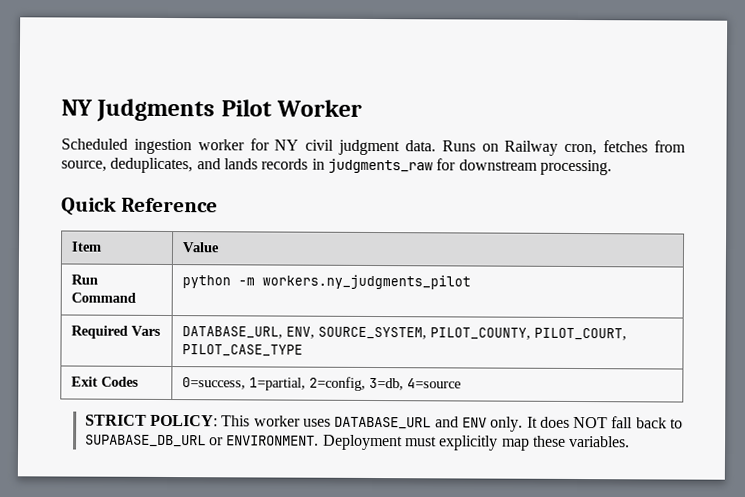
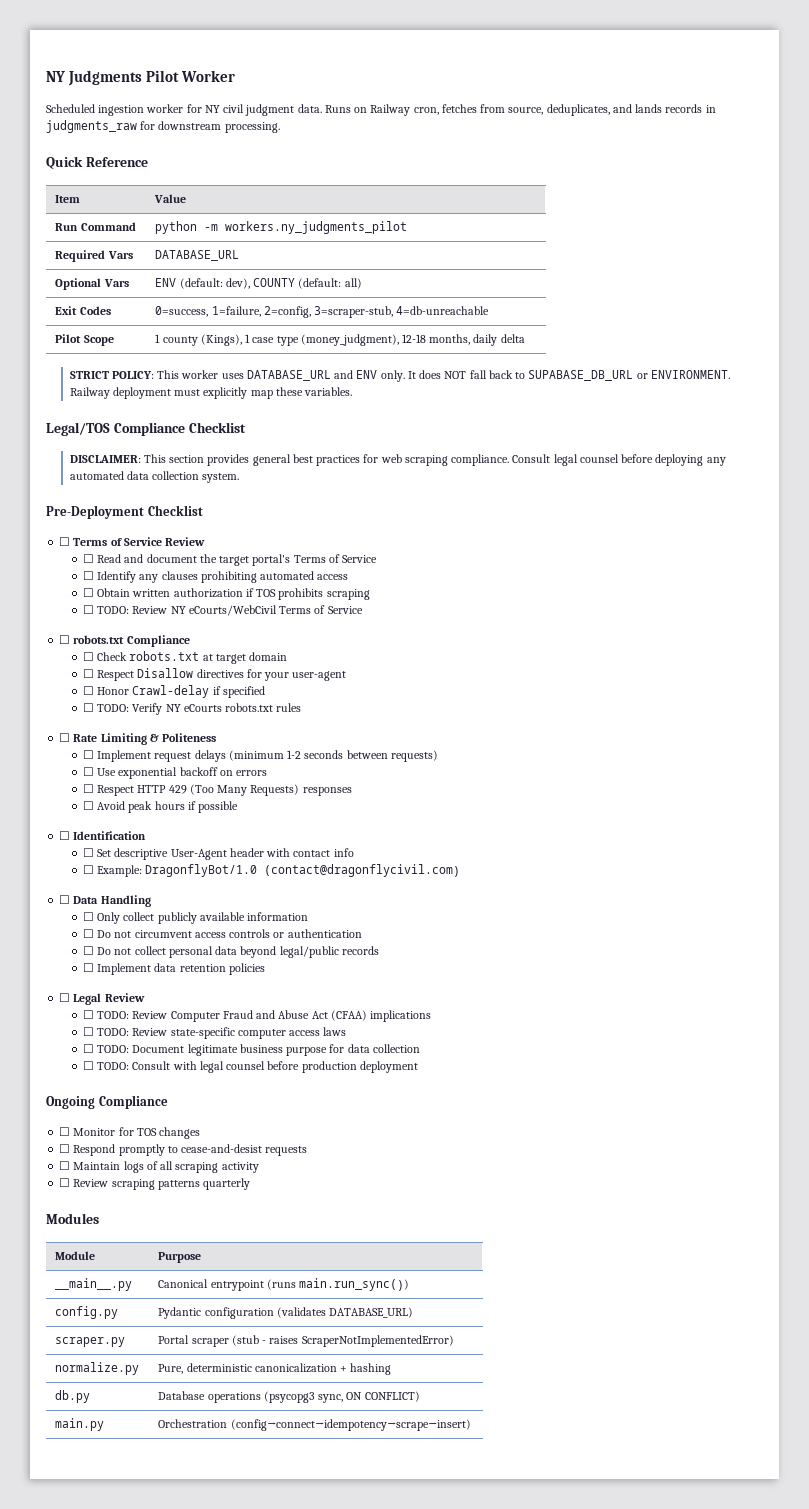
- Required Vars | DATABASE_URL, ENV, SOURCE_SYSTEM, PILOT_COUNTY, PILOT_COURT, PILOT_CASE_TYPE
- Exit Codes | 0=success, 1=partial, 2=config, 3=db, 4=source
+ Required Vars | DATABASE_URL
+ Optional Vars | ENV (default: dev), COUNTY (default: all)
+ Exit Codes | 0=success, 1=failure, 2=config, 3=scraper-stub, 4=db-unreachable
+ Pilot Scope | 1 county (Kings), 1 case type (money_judgment), 12-18 months, daily delta
- Deployment must explicitly map these variables.
+ Railway deployment must explicitly map these variables.
+ Legal/TOS Compliance Checklist
+ DISCLAIMER: This section provides general best practices for web scraping compliance. Consult legal counsel before deploying any automated data collection system.
+ Pre-Deployment Checklist
+ ☐ Terms of Service Review
+ ☐ Read and document the target portal's Terms of Service
+ ☐ Identify any clauses prohibiting automated access
+ ☐ Obtain written authorization if TOS prohibits scraping
+ ☐ TODO: Review NY eCourts/WebCivil Terms of Service
+ ☐ robots.txt Compliance
+ ☐ Check robots.txt at target domain
+ ☐ Respect Disallow directives for your user-agent
+ ☐ Honor Crawl-delay if specified
+ ☐ TODO: Verify NY eCourts robots.txt rules
+ ☐ Rate Limiting & Politeness
+ ☐ Implement request delays (minimum 1-2 seconds between requests)
+ ☐ Use exponential backoff on errors
+ ☐ Respect HTTP 429 (Too Many Requests) responses
+ ☐ Avoid peak hours if possible
+ ☐ Identification
+ ☐ Set descriptive User-Agent header with contact info
+ ☐ Example: DragonflyBot/1.0 (contact@dragonflycivil.com)
+ ☐ Data Handling
+ ☐ Only collect publicly available information
+ ☐ Do not circumvent access controls or authentication
+ ☐ Do not collect personal data beyond legal/public records
+ ☐ Implement data retention policies
+ ☐ Legal Review
+ ☐ TODO: Review Computer Fraud and Abuse Act (CFAA) implications
+ ☐ TODO: Review state-specific computer access laws
+ ☐ TODO: Document legitimate business purpose for data collection
+ ☐ TODO: Consult with legal counsel before production deployment
+ Ongoing Compliance
+ ☐ Monitor for TOS changes
+ ☐ Respond promptly to cease-and-desist requests
+ ☐ Maintain logs of all scraping activity
+ ☐ Review scraping patterns quarterly
+ Modules
+ Module | Purpose
+ __main__.py | Canonical entrypoint (runs main.run_sync())
+ config.py | Pydantic configuration (validates DATABASE_URL)
+ scraper.py | Portal scraper (stub - raises ScraperNotImplementedError)
+ normalize.py | Pure, deterministic canonicalization + hashing
+ db.py | Database operations (psycopg3 sync, ON CONFLICT)
+ main.py | Orchestration (config→connect→idempotency→scrape→insert)

